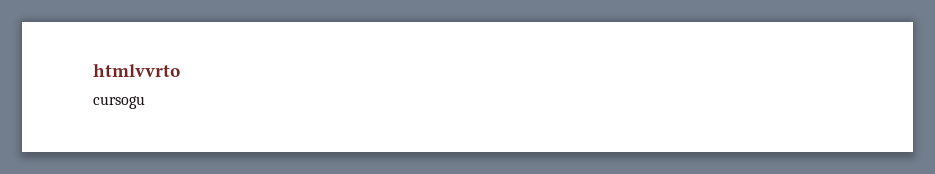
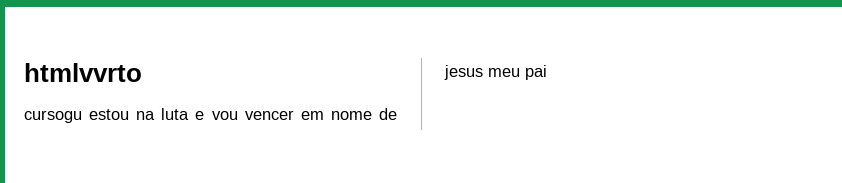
- cursogu
+ cursogu estou na luta e vou vencer em nome de jesus meu pai

